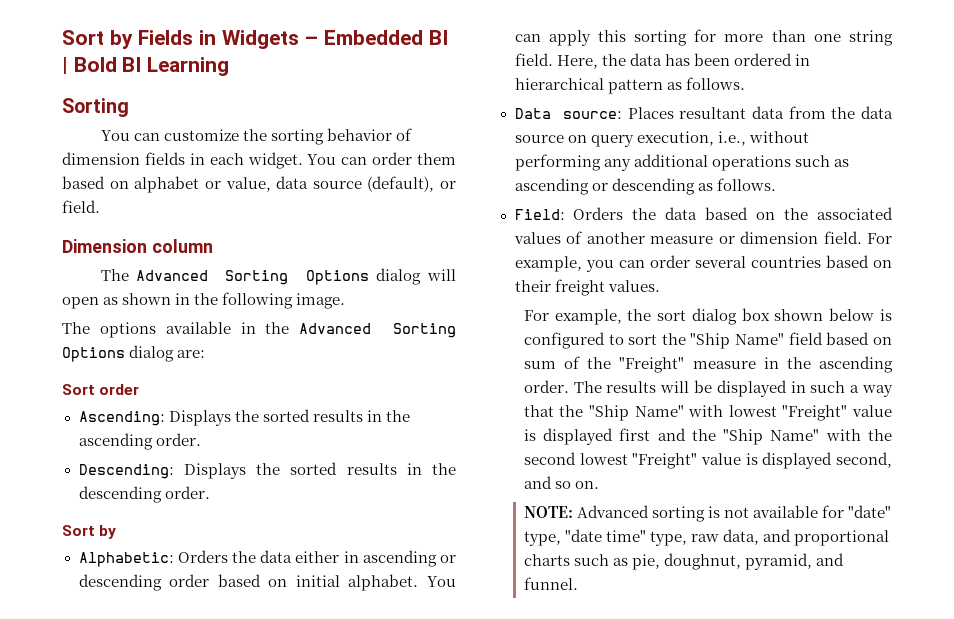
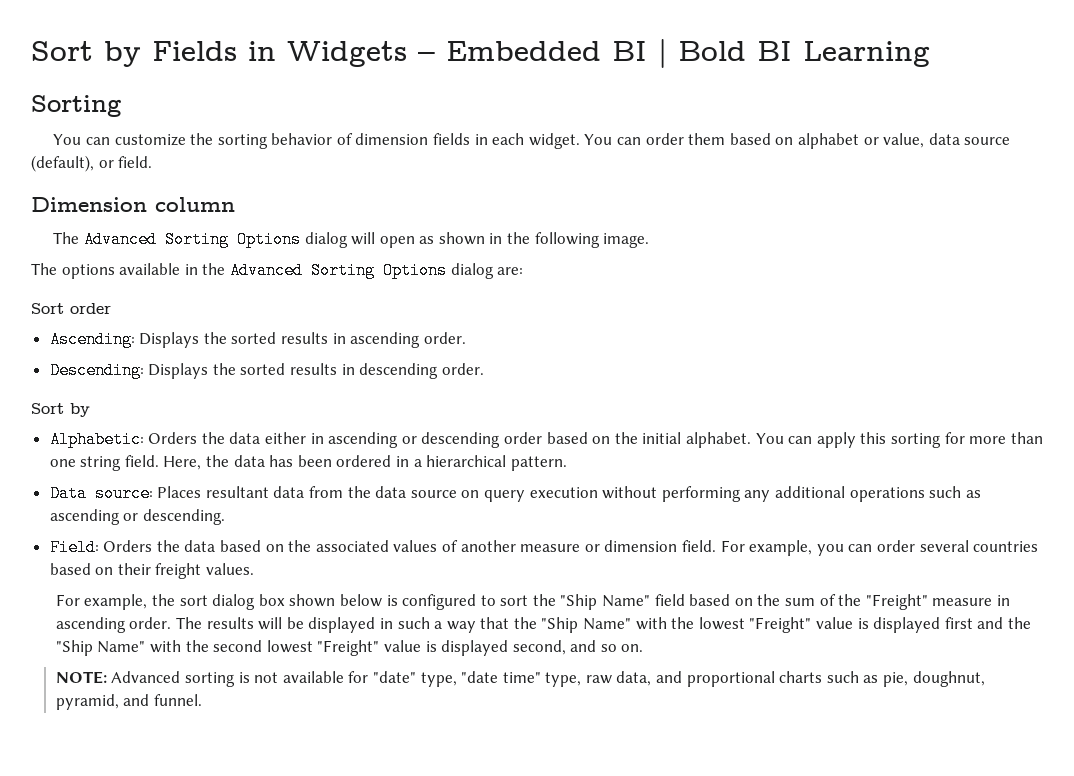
- Ascending: Displays the sorted results in the ascending order.
+ Ascending: Displays the sorted results in ascending order.
- Descending: Displays the sorted results in the descending order.
+ Descending: Displays the sorted results in descending order.
- Alphabetic: Orders the data either in ascending or descending order based on initial alphabet.
+ Alphabetic: Orders the data either in ascending or descending order based on the initial alphabet.
- Here, the data has been ordered in hierarchical pattern as follows.
+ Here, the data has been ordered in a hierarchical pattern.
- Data source: Places resultant data from the data source on query execution, i.e., without performing any additional operations such as ascending or descending as follows.
+ Data source: Places resultant data from the data source on query execution without performing any additional operations such as ascending or descending.
- For example, the sort dialog box shown below is configured to sort the "Ship Name" field based on sum of the "Freight" measure in the ascending order.
+ For example, the sort dialog box shown below is configured to sort the "Ship Name" field based on the sum of the "Freight" measure in ascending order.
- The results will be displayed in such a way that the "Ship Name" with lowest "Freight" value is displayed first and the "Ship Name" with the second lowest "Freight" value is displayed second, and so on.
+ The results will be displayed in such a way that the "Ship Name" with the lowest "Freight" value is displayed first and the "Ship Name" with the second lowest "Freight" value is displayed second, and so on.

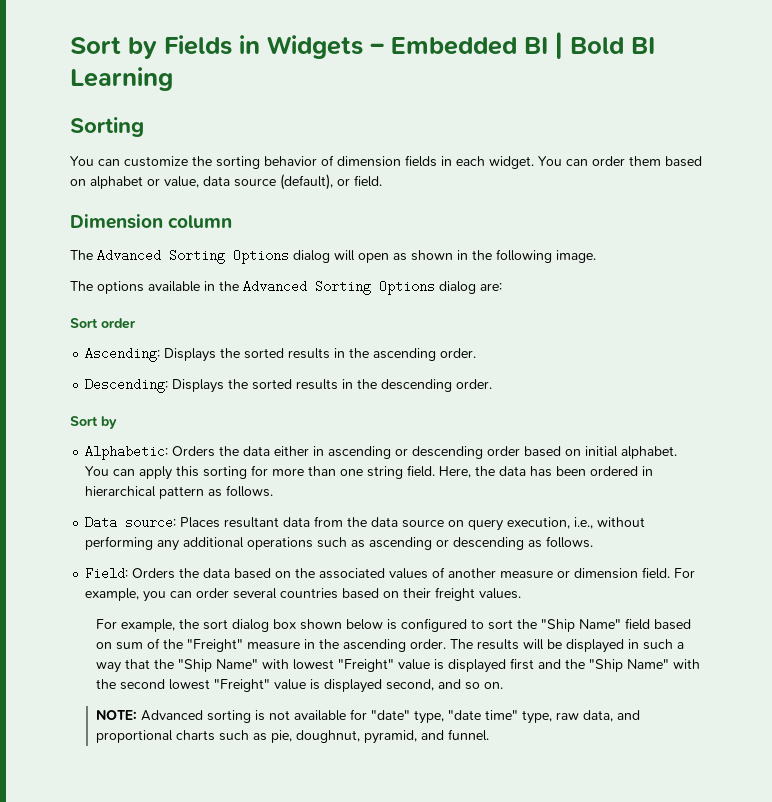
- Ascending: Displays the sorted results in ascending order.
+ Ascending: Displays the sorted results in the ascending order.
- Descending: Displays the sorted results in descending order.
+ Descending: Displays the sorted results in the descending order.
- Alphabetic: Orders the data either in ascending or descending order based on the initial alphabet.
+ Alphabetic: Orders the data either in ascending or descending order based on initial alphabet.
- Here, the data has been ordered in a hierarchical pattern.
+ Here, the data has been ordered in hierarchical pattern as follows.
- Data source: Places resultant data from the data source on query execution without performing any additional operations such as ascending or descending.
+ Data source: Places resultant data from the data source on query execution, i.e., without performing any additional operations such as ascending or descending as follows.
- For example, the sort dialog box shown below is configured to sort the "Ship Name" field based on the sum of the "Freight" measure in ascending order.
+ For example, the sort dialog box shown below is configured to sort the "Ship Name" field based on sum of the "Freight" measure in the ascending order.
- The results will be displayed in such a way that the "Ship Name" with the lowest "Freight" value is displayed first and the "Ship Name" with the second lowest "Freight" value is displayed second, and so on.
+ The results will be displayed in such a way that the "Ship Name" with lowest "Freight" value is displayed first and the "Ship Name" with the second lowest "Freight" value is displayed second, and so on.

